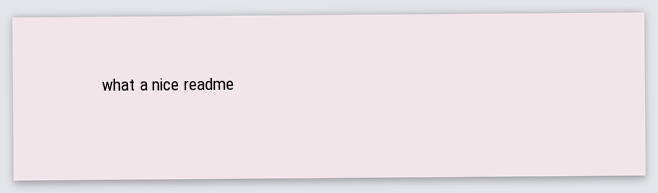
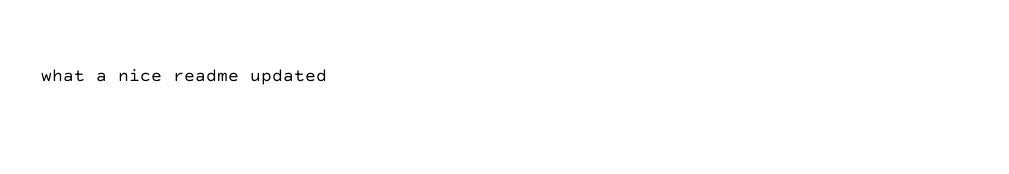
- what a nice readme
+ what a nice readme updated

